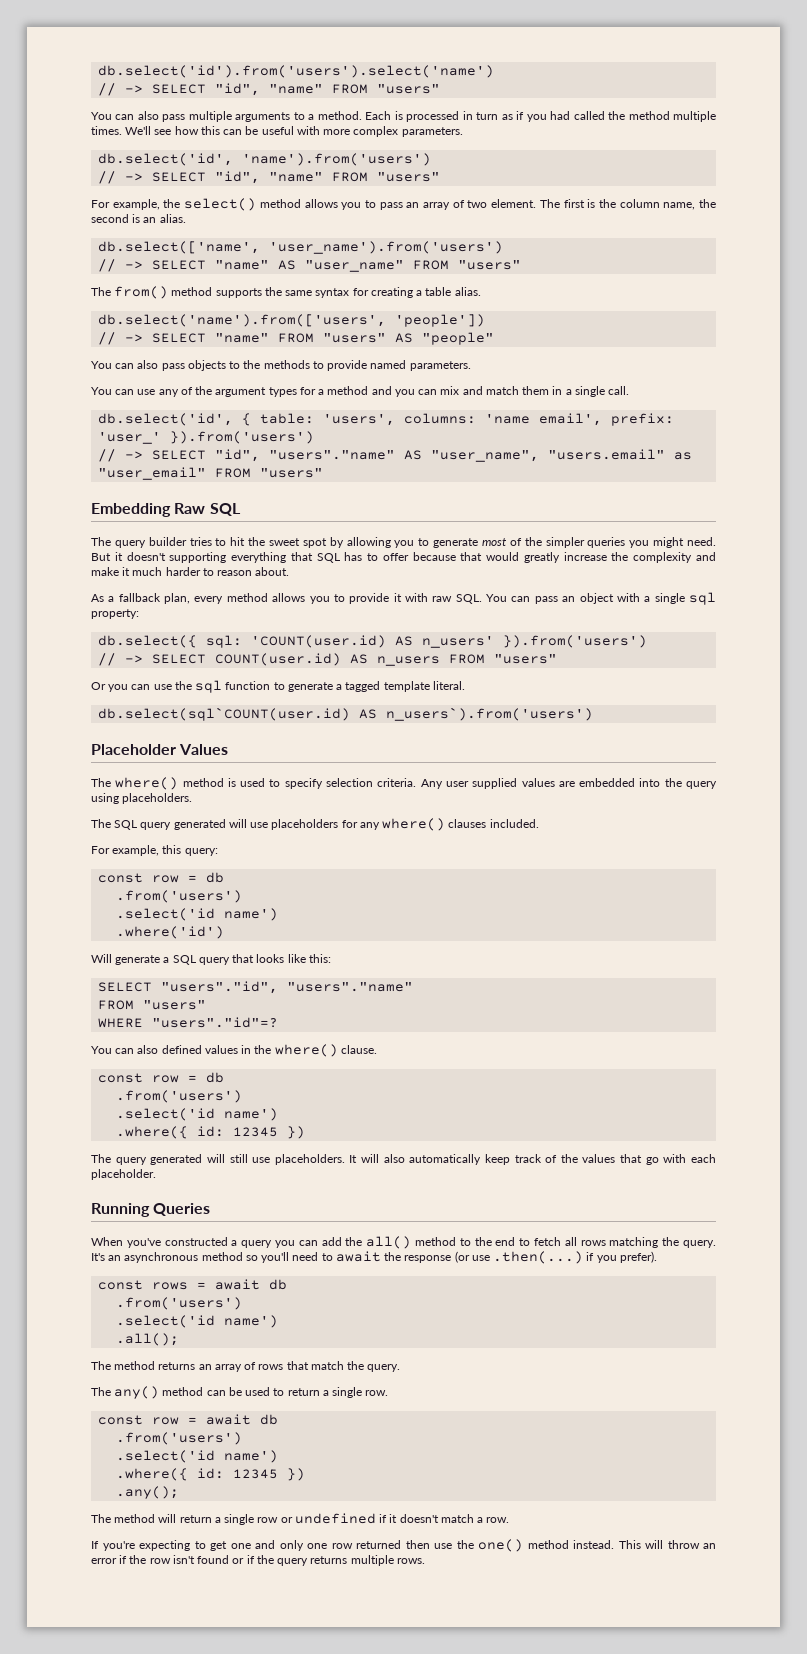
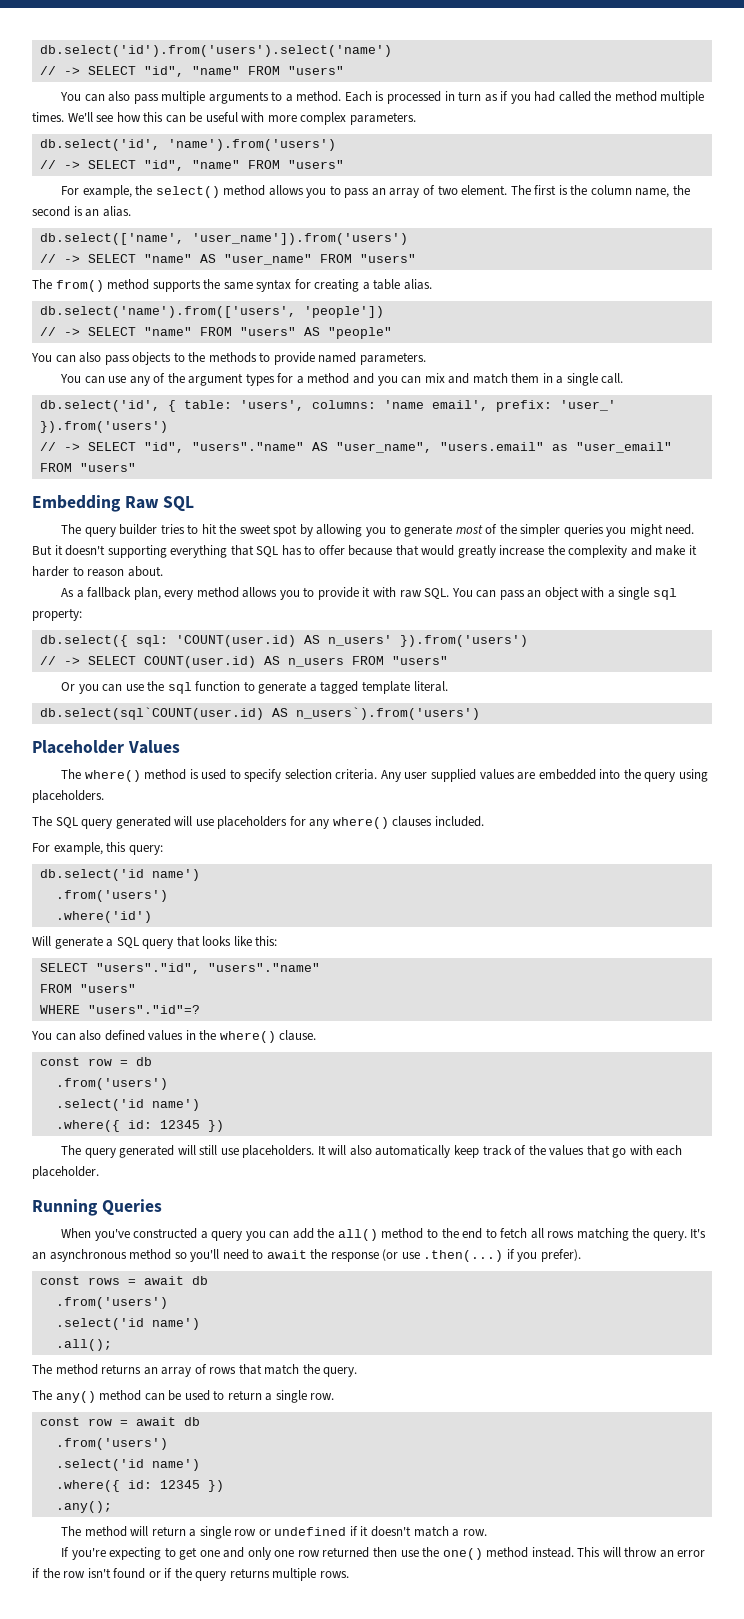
- db.select(['name', 'user_name').from('users')
+ db.select(['name', 'user_name']).from('users')
- But it doesn't supporting everything that SQL has to offer because that would greatly increase the complexity and make it much harder to reason about.
+ But it doesn't supporting everything that SQL has to offer because that would greatly increase the complexity and make it harder to reason about.
  For example, this query:
- const row = db
+ db.select('id name')
  .from('users')
- .select('id name')

